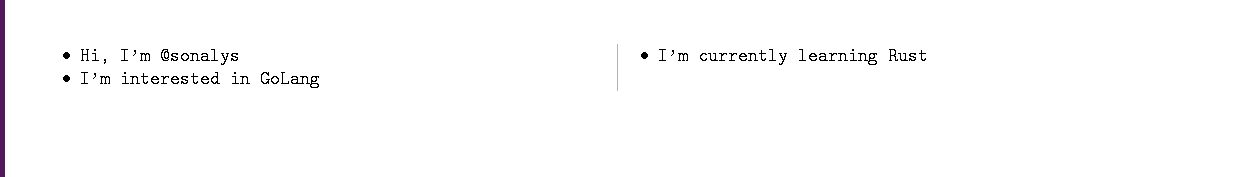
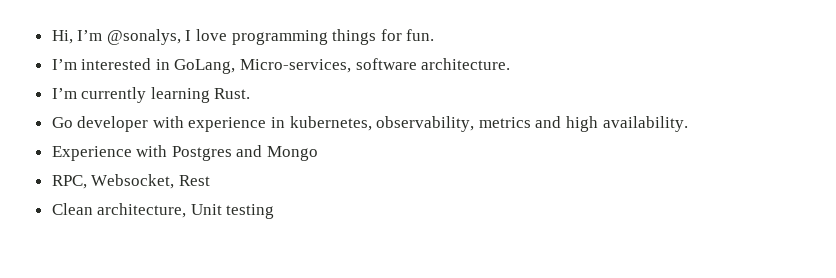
- Hi, I’m @sonalys
+ Hi, I’m @sonalys, I love programming things for fun.
- I’m interested in GoLang
+ I’m interested in GoLang, Micro-services, software architecture.
- I’m currently learning Rust
+ I’m currently learning Rust.
+ Go developer with experience in kubernetes, observability, metrics and high availability.
+ Experience with Postgres and Mongo
+ RPC, Websocket, Rest
+ Clean architecture, Unit testing

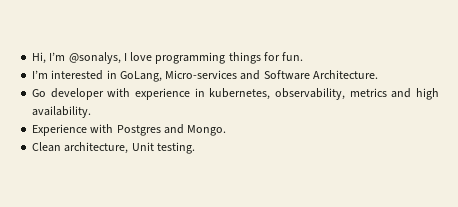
- I’m interested in GoLang, Micro-services, software architecture.
- I’m currently learning Rust.
+ I’m interested in GoLang, Micro-services and Software Architecture.
- Experience with Postgres and Mongo
- RPC, Websocket, Rest
+ Experience with Postgres and Mongo.
- Clean architecture, Unit testing
+ Clean architecture, Unit testing.

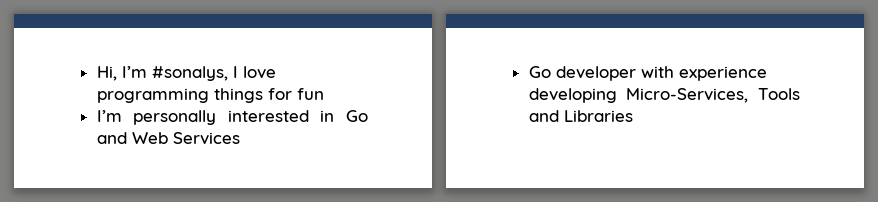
- Hi, I’m @sonalys, I love programming things for fun.
- I’m interested in GoLang, Micro-services and Software Architecture.
+ Hi, I’m #sonalys, I love programming things for fun
+ I’m personally interested in Go and Web Services
- Go developer with experience in kubernetes, observability, metrics and high availability.
- Experience with Postgres and Mongo.
- Clean architecture, Unit testing.
+ Go developer with experience developing Micro-Services, Tools and Libraries

